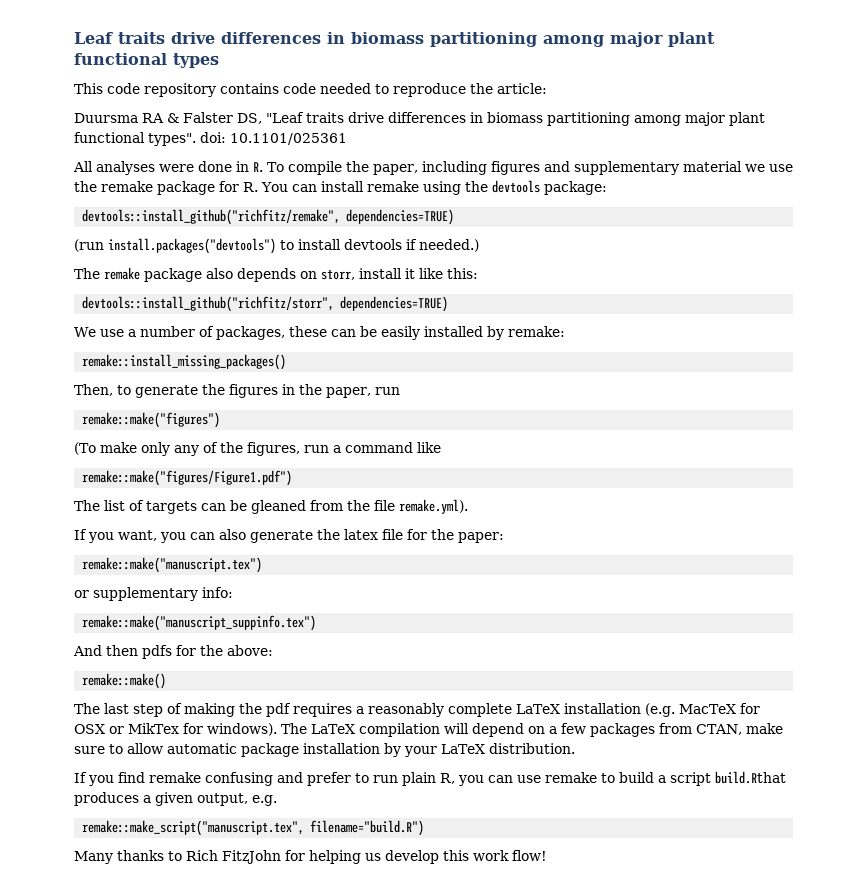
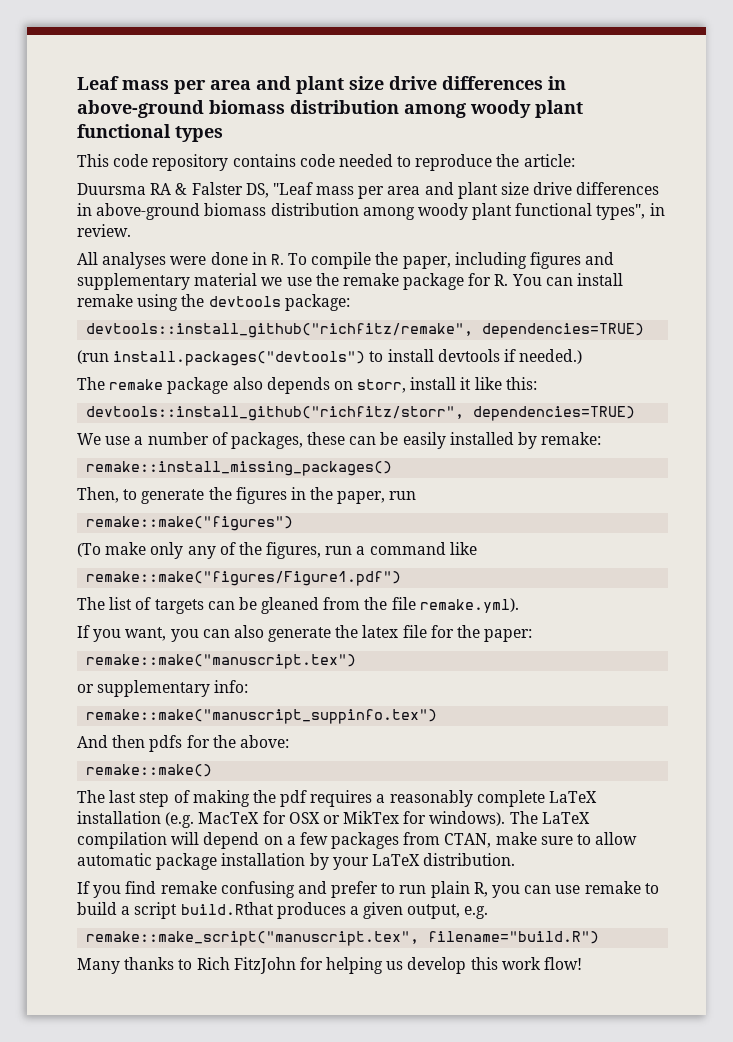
- Leaf traits drive differences in biomass partitioning among major plant functional types
+ Leaf mass per area and plant size drive differences in above-ground biomass distribution among woody plant functional types
- Duursma RA & Falster DS, "Leaf traits drive differences in biomass partitioning among major plant functional types". doi: 10.1101/025361
+ Duursma RA & Falster DS, "Leaf mass per area and plant size drive differences in above-ground biomass distribution among woody plant functional types", in review.

